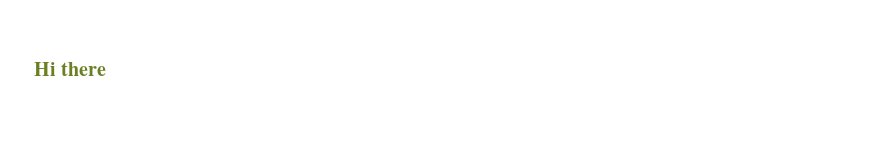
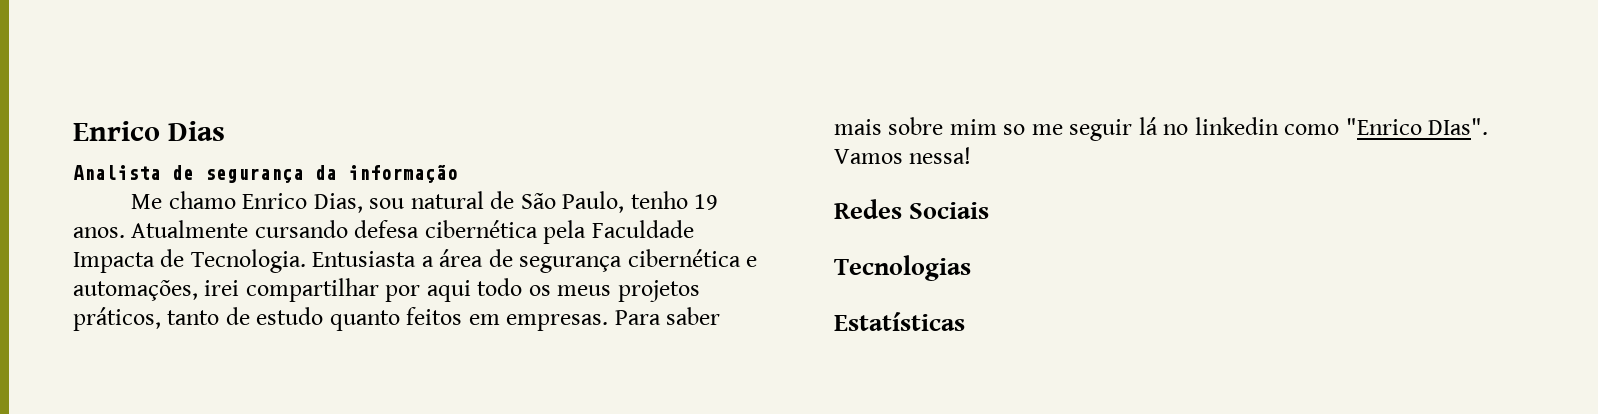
- Hi there
+ Enrico Dias
+ Analista de segurança da informação
+ Me chamo Enrico Dias, sou natural de São Paulo, tenho 19 anos. Atualmente cursando defesa cibernética pela Faculdade Impacta de Tecnologia. Entusiasta a área de segurança cibernética e automações, irei compartilhar por aqui todo os meus projetos práticos, tanto de estudo quanto feitos em empresas. Para saber mais sobre mim so me seguir lá no linkedin como "Enrico DIas". Vamos nessa!
+ Redes Sociais
+ Tecnologias
+ Estatísticas

